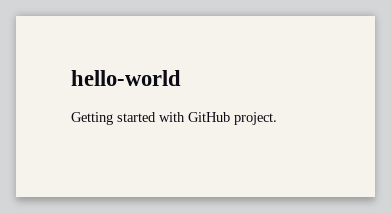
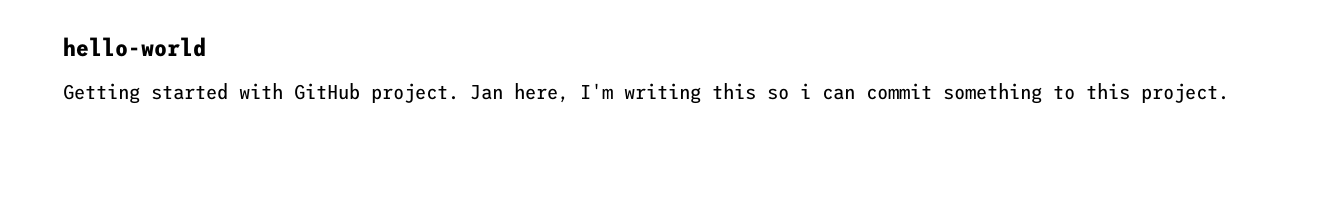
+ Jan here, I'm writing this so i can commit something to this project.

